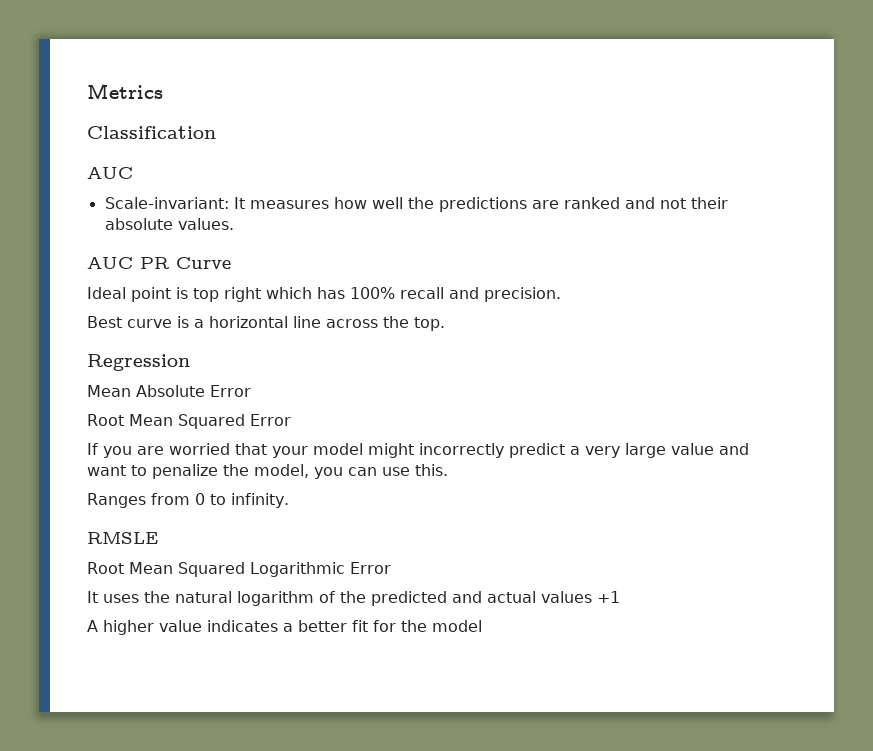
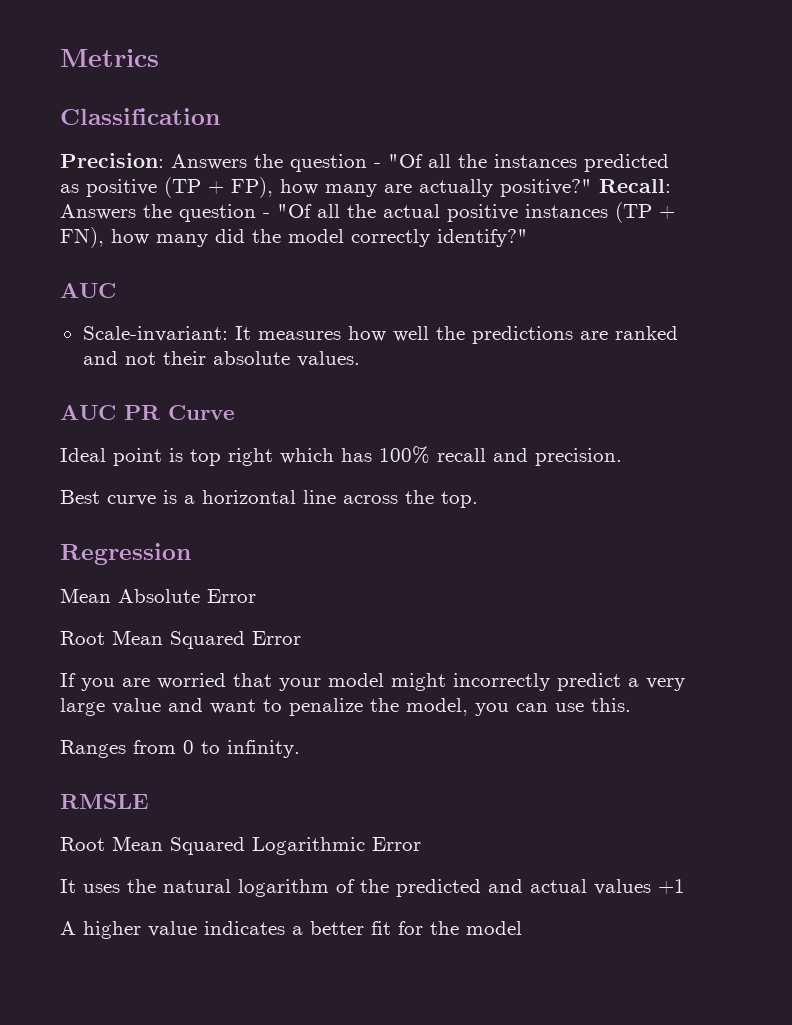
+ Precision: Answers the question - "Of all the instances predicted as positive (TP + FP), how many are actually positive?" Recall: Answers the question - "Of all the actual positive instances (TP + FN), how many did the model correctly identify?"

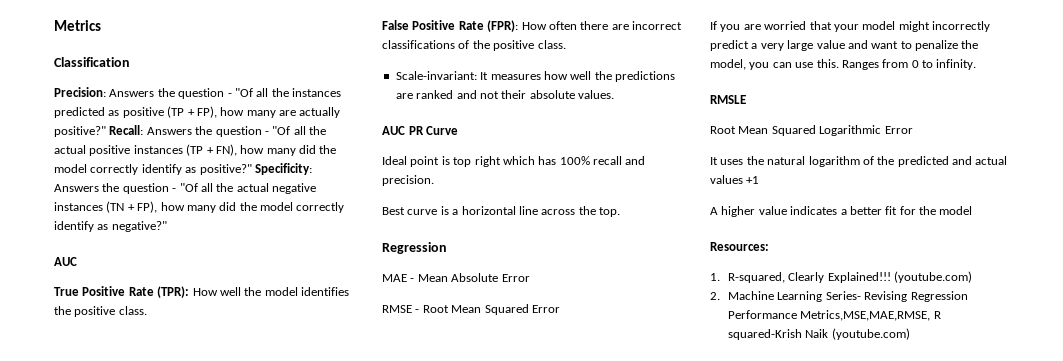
- Recall: Answers the question - "Of all the actual positive instances (TP + FN), how many did the model correctly identify?"
+ Recall: Answers the question - "Of all the actual positive instances (TP + FN), how many did the model correctly identify as positive?" Specificity: Answers the question - "Of all the actual negative instances (TN + FP), how many did the model correctly identify as negative?"
  AUC
+ True Positive Rate (TPR): How well the model identifies the positive class.
+ False Positive Rate (FPR): How often there are incorrect classifications of the positive class.
- Mean Absolute Error
+ MAE - Mean Absolute Error
- Root Mean Squared Error
+ RMSE - Root Mean Squared Error
- If you are worried that your model might incorrectly predict a very large value and want to penalize the model, you can use this.
- Ranges from 0 to infinity.
+ If you are worried that your model might incorrectly predict a very large value and want to penalize the model, you can use this. Ranges from 0 to infinity.
+ Resources:
+ 1. R-squared, Clearly Explained!!! (youtube.com)
+ 2. Machine Learning Series- Revising Regression Performance Metrics,MSE,MAE,RMSE, R squared-Krish Naik (youtube.com)

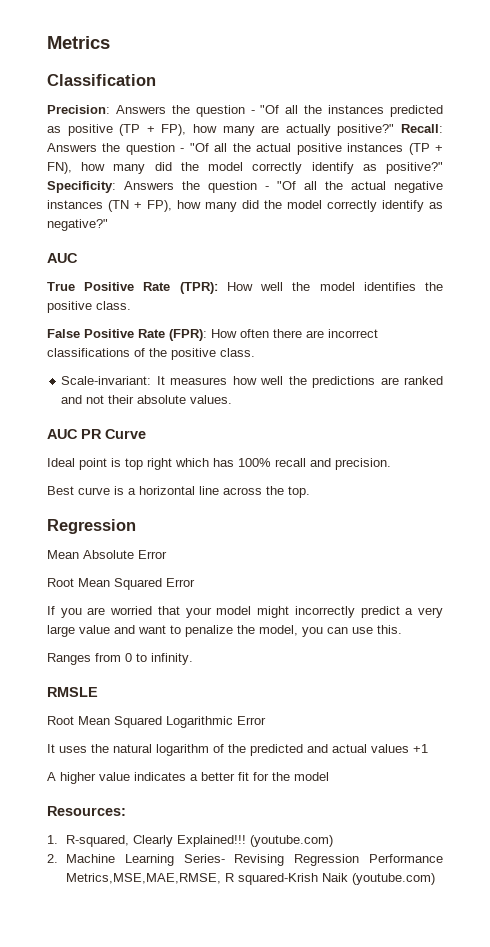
- MAE - Mean Absolute Error
+ Mean Absolute Error
- RMSE - Root Mean Squared Error
+ Root Mean Squared Error
- If you are worried that your model might incorrectly predict a very large value and want to penalize the model, you can use this. Ranges from 0 to infinity.
+ If you are worried that your model might incorrectly predict a very large value and want to penalize the model, you can use this.
+ Ranges from 0 to infinity.

